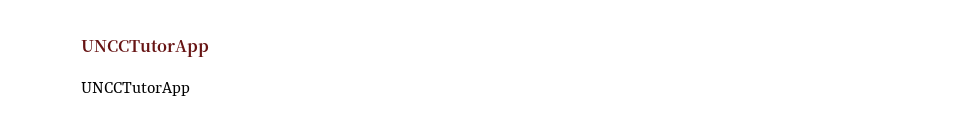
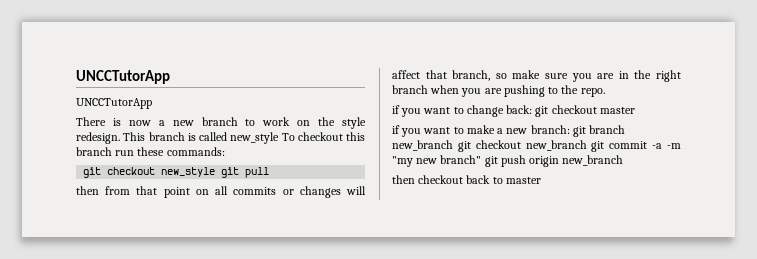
+ There is now a new branch to work on the style redesign. This branch is called new_style To checkout this branch run these commands:
+ git checkout new_style git pull
+ then from that point on all commits or changes will affect that branch, so make sure you are in the right branch when you are pushing to the repo.
+ if you want to change back: git checkout master
+ if you want to make a new branch: git branch new_branch git checkout new_branch git commit -a -m "my new branch" git push origin new_branch
+ then checkout back to master

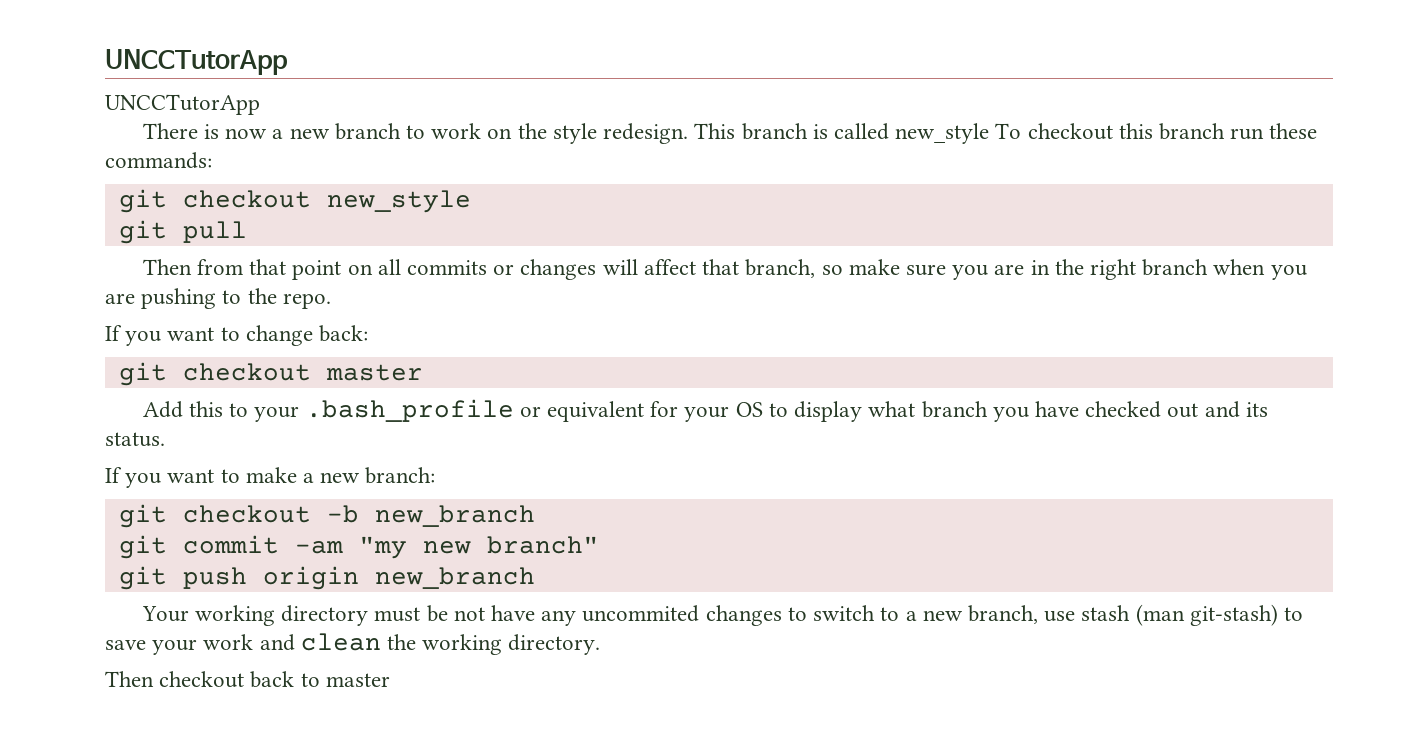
- git checkout new_style git pull
+ git checkout new_style
+ git pull
- then from that point on all commits or changes will affect that branch, so make sure you are in the right branch when you are pushing to the repo.
+ Then from that point on all commits or changes will affect that branch, so make sure you are in the right branch when you are pushing to the repo.
- if you want to change back: git checkout master
+ If you want to change back:
+ git checkout master
- if you want to make a new branch: git branch new_branch git checkout new_branch git commit -a -m "my new branch" git push origin new_branch
+ Add this to your .bash_profile or equivalent for your OS to display what branch you have checked out and its status.
+ If you want to make a new branch:
+ git checkout -b new_branch
+ git commit -am "my new branch"
+ git push origin new_branch
- then checkout back to master
+ Your working directory must be not have any uncommited changes to switch to a new branch, use stash (man git-stash) to save your work and clean the working directory.
+ Then checkout back to master

